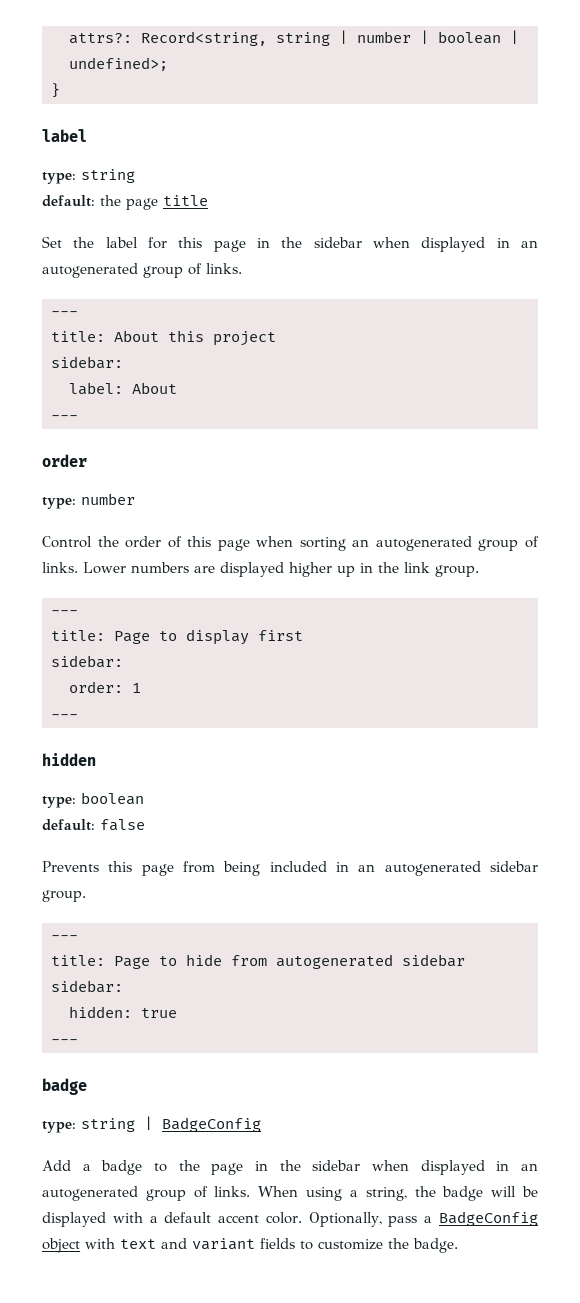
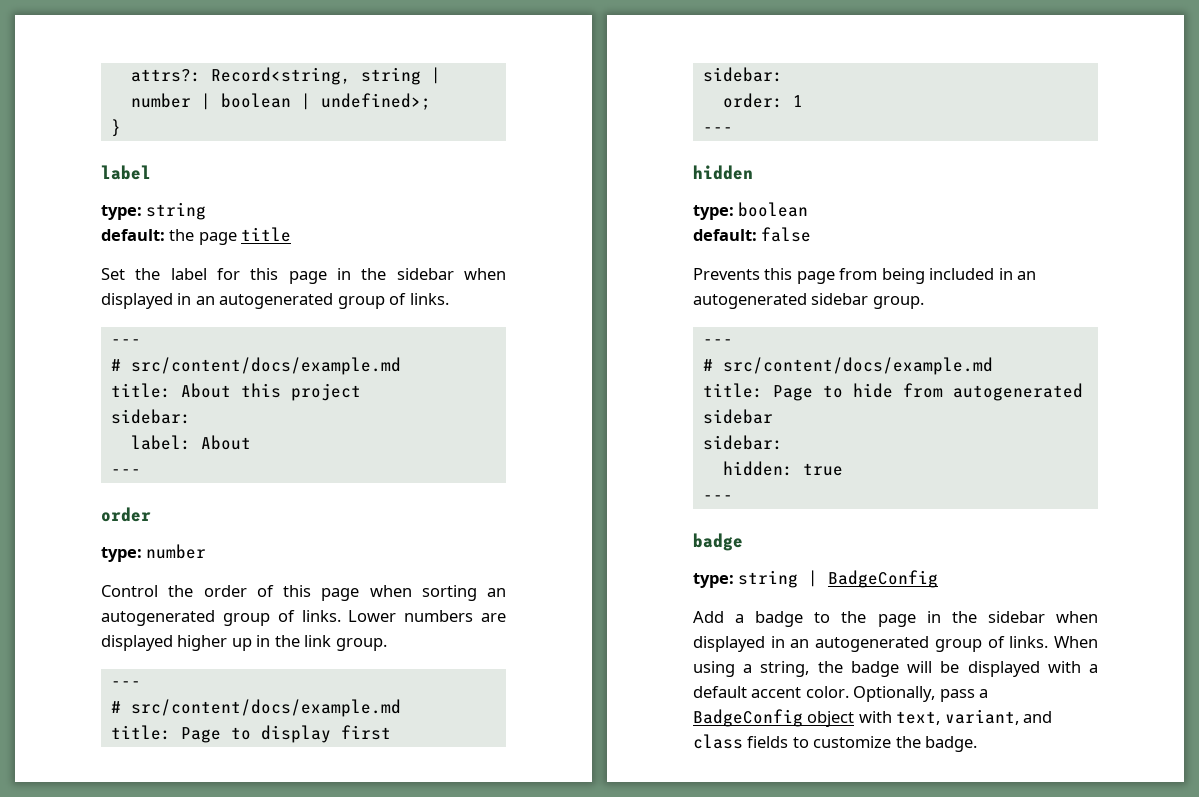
  Set the label for this page in the sidebar when displayed in an autogenerated group of links.
  ---
+ # src/content/docs/example.md
  Lower numbers are displayed higher up in the link group.
  ---
+ # src/content/docs/example.md
  Prevents this page from being included in an autogenerated sidebar group.
  ---
+ # src/content/docs/example.md
- Optionally, pass a BadgeConfig object with text and variant fields to customize the badge.
+ Optionally, pass a BadgeConfig object with text, variant, and class fields to customize the badge.

